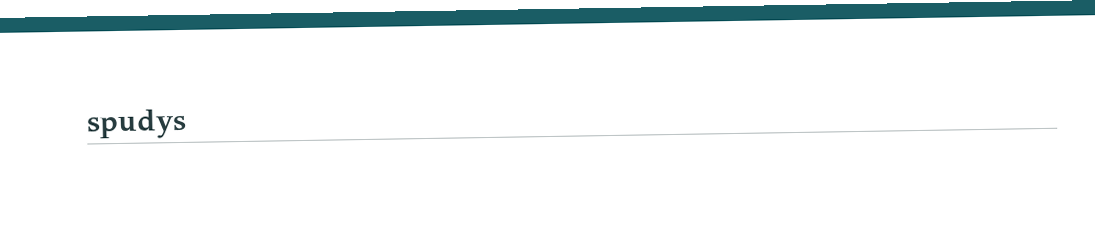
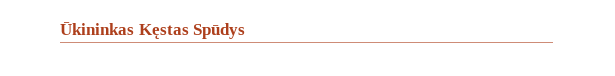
- spudys
+ Ūkininkas Kęstas Spūdys

